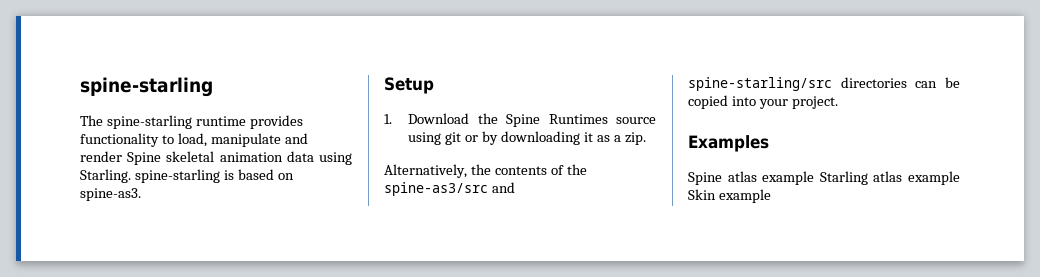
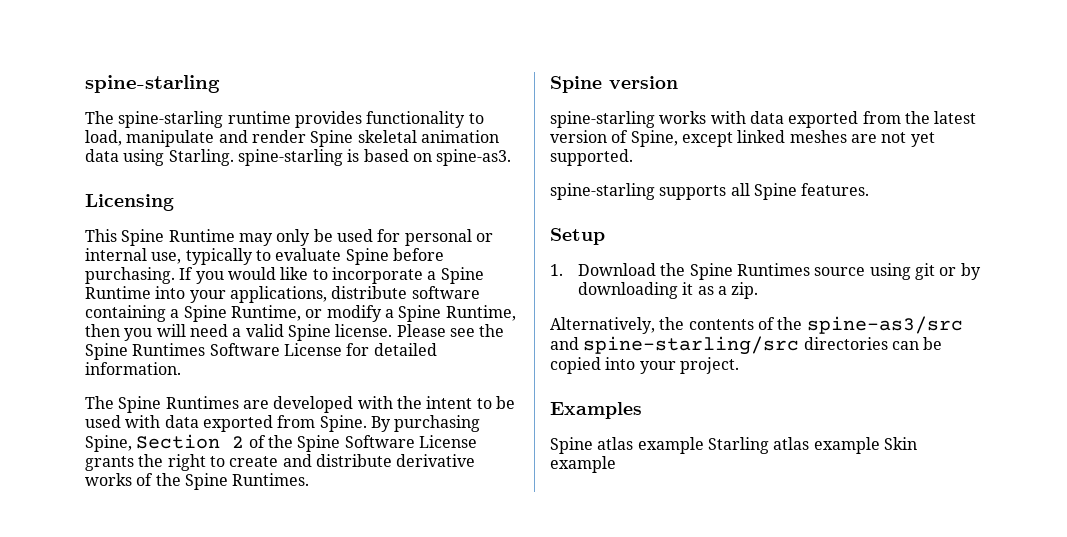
+ Licensing
+ This Spine Runtime may only be used for personal or internal use, typically to evaluate Spine before purchasing. If you would like to incorporate a Spine Runtime into your applications, distribute software containing a Spine Runtime, or modify a Spine Runtime, then you will need a valid Spine license. Please see the Spine Runtimes Software License for detailed information.
+ The Spine Runtimes are developed with the intent to be used with data exported from Spine. By purchasing Spine, Section 2 of the Spine Software License grants the right to create and distribute derivative works of the Spine Runtimes.
+ Spine version
+ spine-starling works with data exported from the latest version of Spine, except linked meshes are not yet supported.
+ spine-starling supports all Spine features.

